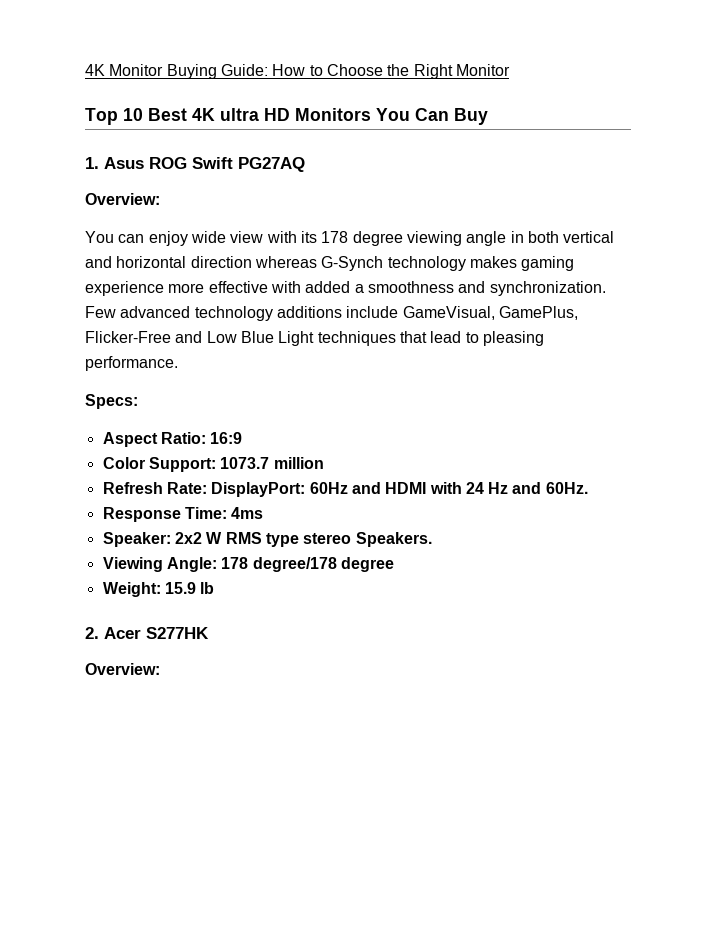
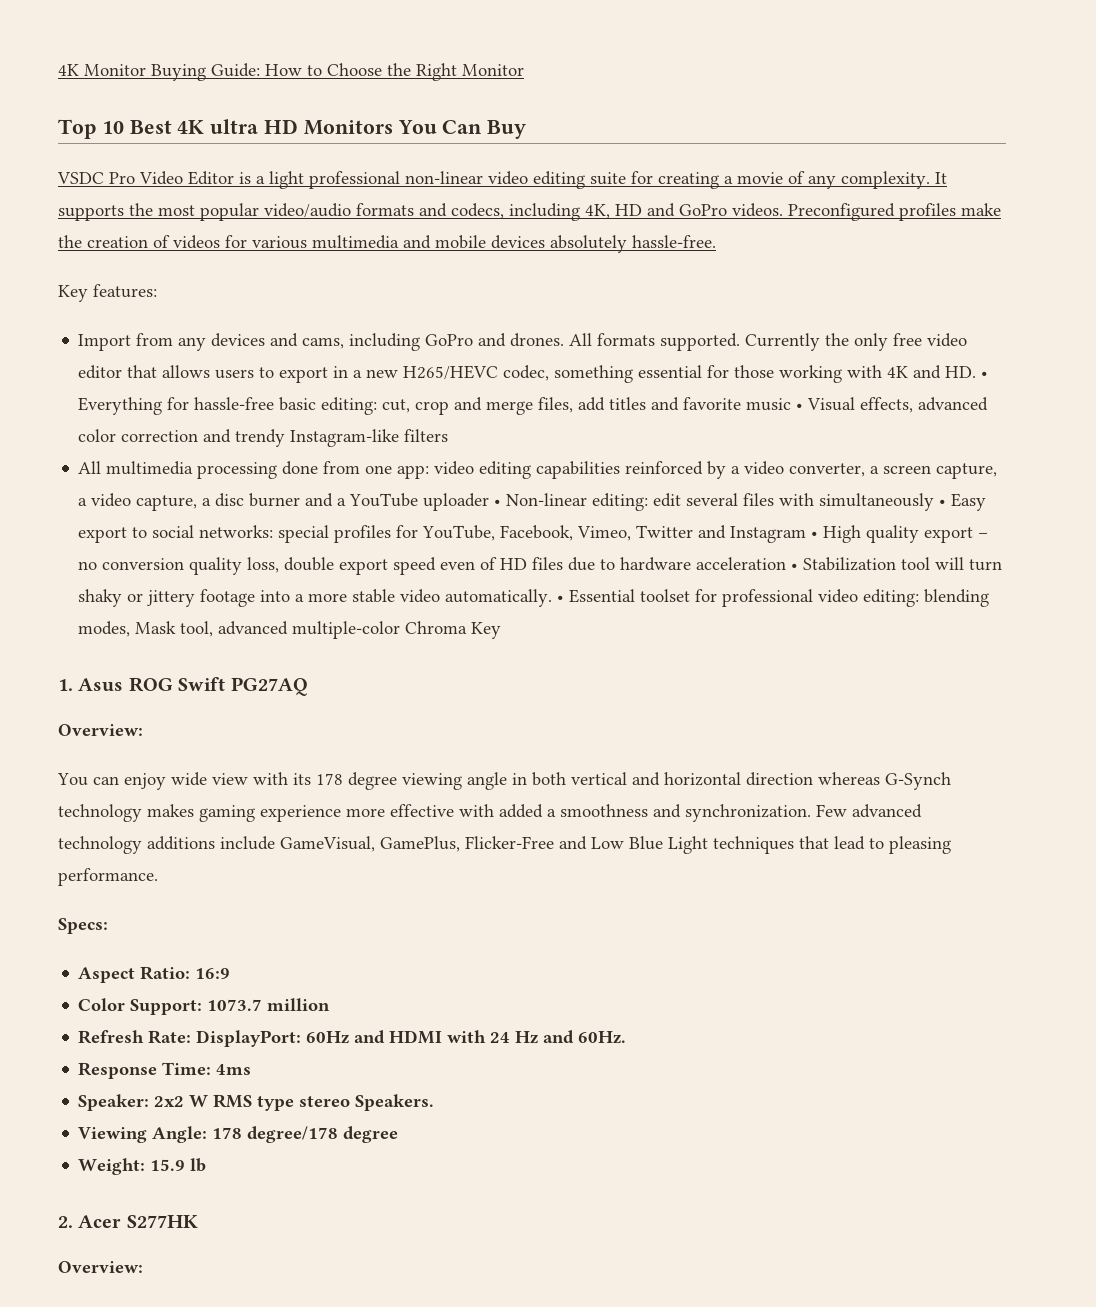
+ VSDC Pro Video Editor is a light professional non-linear video editing suite for creating a movie of any complexity. It supports the most popular video/audio formats and codecs, including 4K, HD and GoPro videos. Preconfigured profiles make the creation of videos for various multimedia and mobile devices absolutely hassle-free.
+ Key features:
+ Import from any devices and cams, including GoPro and drones. All formats supported. Сurrently the only free video editor that allows users to export in a new H265/HEVC codec, something essential for those working with 4K and HD. • Everything for hassle-free basic editing: cut, crop and merge files, add titles and favorite music • Visual effects, advanced color correction and trendy Instagram-like filters
+ All multimedia processing done from one app: video editing capabilities reinforced by a video converter, a screen capture, a video capture, a disc burner and a YouTube uploader • Non-linear editing: edit several files with simultaneously • Easy export to social networks: special profiles for YouTube, Facebook, Vimeo, Twitter and Instagram • High quality export – no conversion quality loss, double export speed even of HD files due to hardware acceleration • Stabilization tool will turn shaky or jittery footage into a more stable video automatically. • Essential toolset for professional video editing: blending modes, Mask tool, advanced multiple-color Chroma Key

